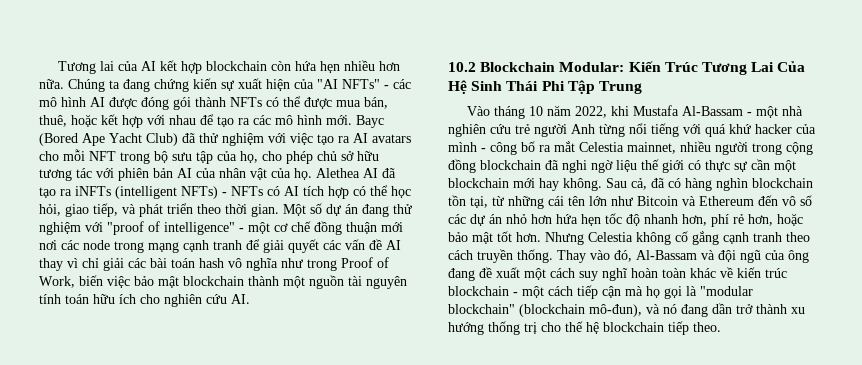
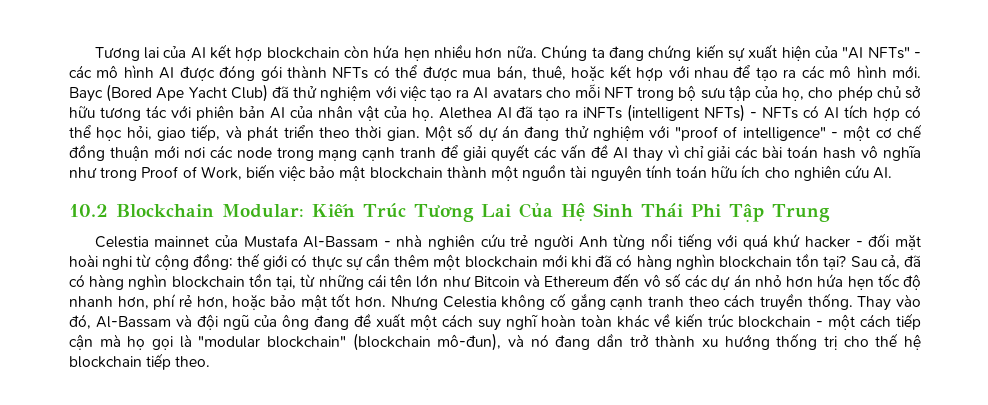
- Vào tháng 10 năm 2022, khi Mustafa Al-Bassam - một nhà nghiên cứu trẻ người Anh từng nổi tiếng với quá khứ hacker của mình - công bố ra mắt Celestia mainnet, nhiều người trong cộng đồng blockchain đã nghi ngờ liệu thế giới có thực sự cần một blockchain mới hay không.
+ Celestia mainnet của Mustafa Al-Bassam - nhà nghiên cứu trẻ người Anh từng nổi tiếng với quá khứ hacker - đối mặt hoài nghi từ cộng đồng: thế giới có thực sự cần thêm một blockchain mới khi đã có hàng nghìn blockchain tồn tại?

